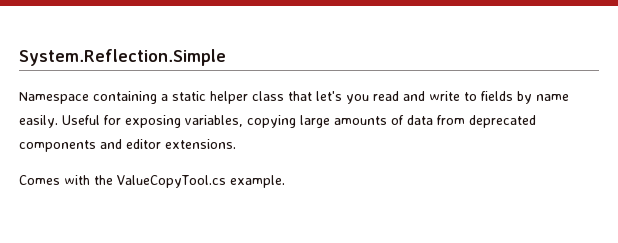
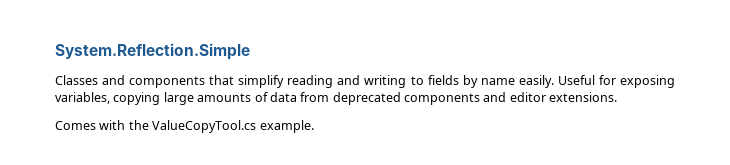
- Namespace containing a static helper class that let's you read and write to fields by name easily.
+ Classes and components that simplify reading and writing to fields by name easily.

